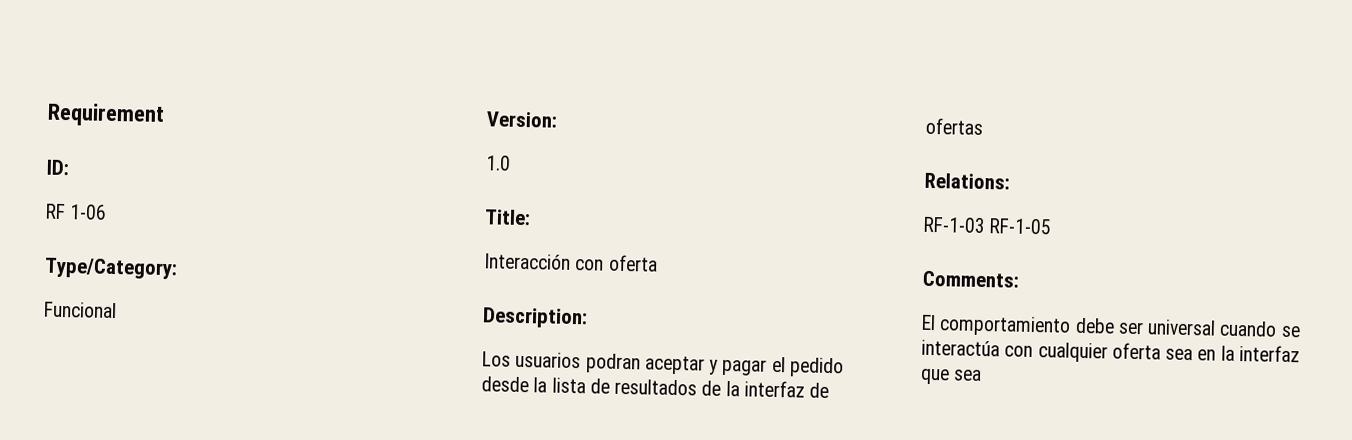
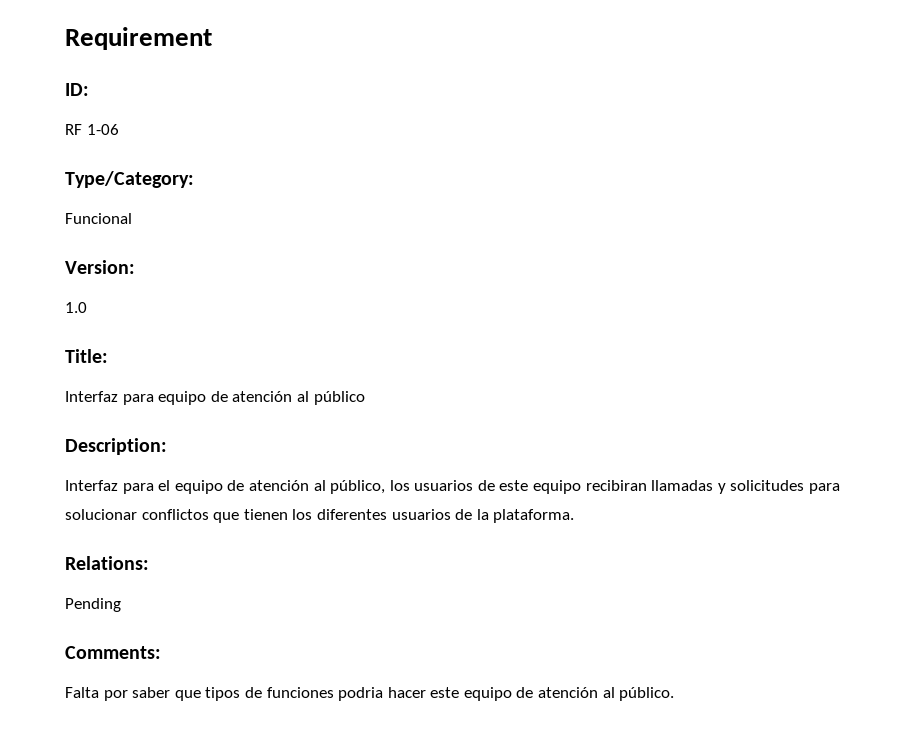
- Interacción con oferta
+ Interfaz para equipo de atención al público
  Description:
- Los usuarios podran aceptar y pagar el pedido desde la lista de resultados de la interfaz de ofertas
+ Interfaz para el equipo de atención al público, los usuarios de este equipo recibiran llamadas y solicitudes para solucionar conflictos que tienen los diferentes usuarios de la plataforma.
- RF-1-03 RF-1-05
+ Pending
- El comportamiento debe ser universal cuando se interactúa con cualquier oferta sea en la interfaz que sea
+ Falta por saber que tipos de funciones podria hacer este equipo de atención al público.

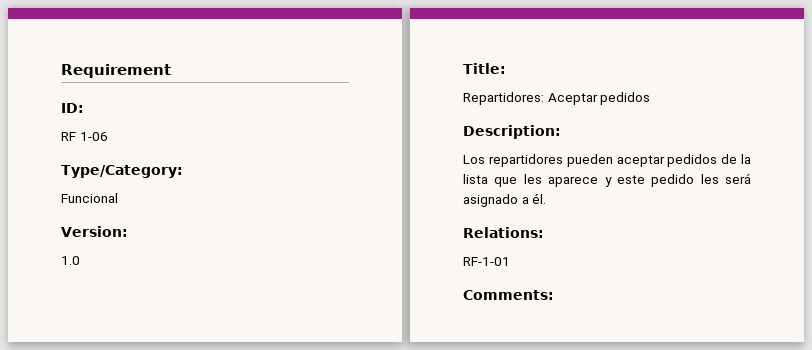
- Interfaz para equipo de atención al público
+ Repartidores: Aceptar pedidos
  Description:
- Interfaz para el equipo de atención al público, los usuarios de este equipo recibiran llamadas y solicitudes para solucionar conflictos que tienen los diferentes usuarios de la plataforma.
+ Los repartidores pueden aceptar pedidos de la lista que les aparece y este pedido les será asignado a él.
- Pending
+ RF-1-01
- Falta por saber que tipos de funciones podria hacer este equipo de atención al público.

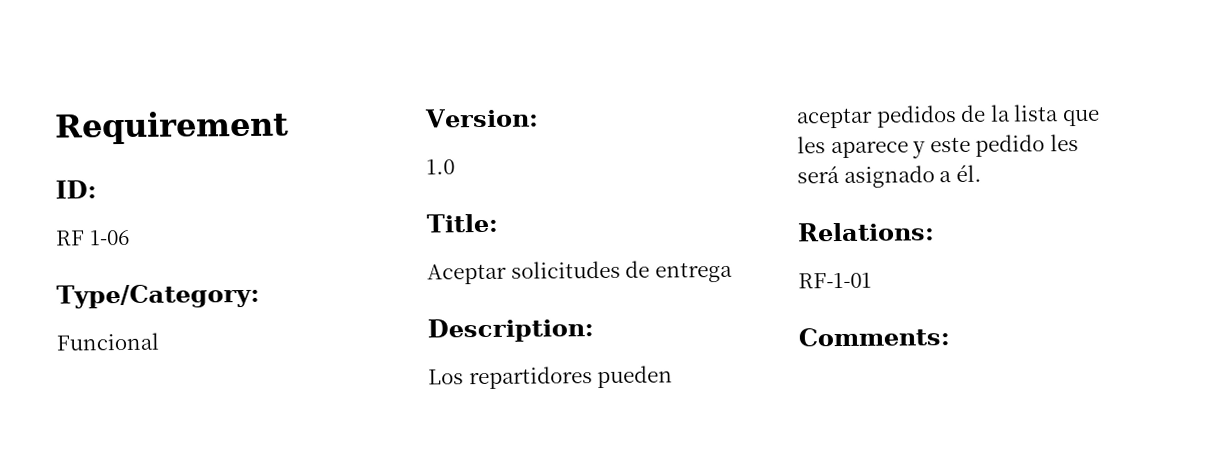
- Repartidores: Aceptar pedidos
+ Aceptar solicitudes de entrega

